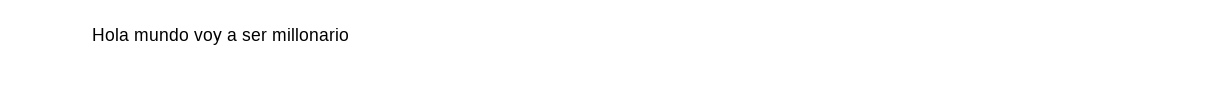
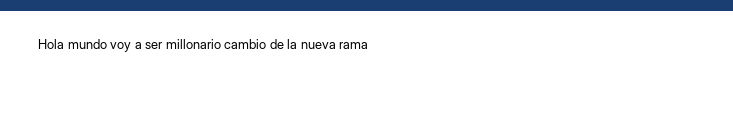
- Hola mundo voy a ser millonario
+ Hola mundo voy a ser millonario cambio de la nueva rama

